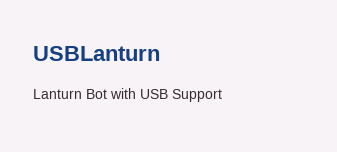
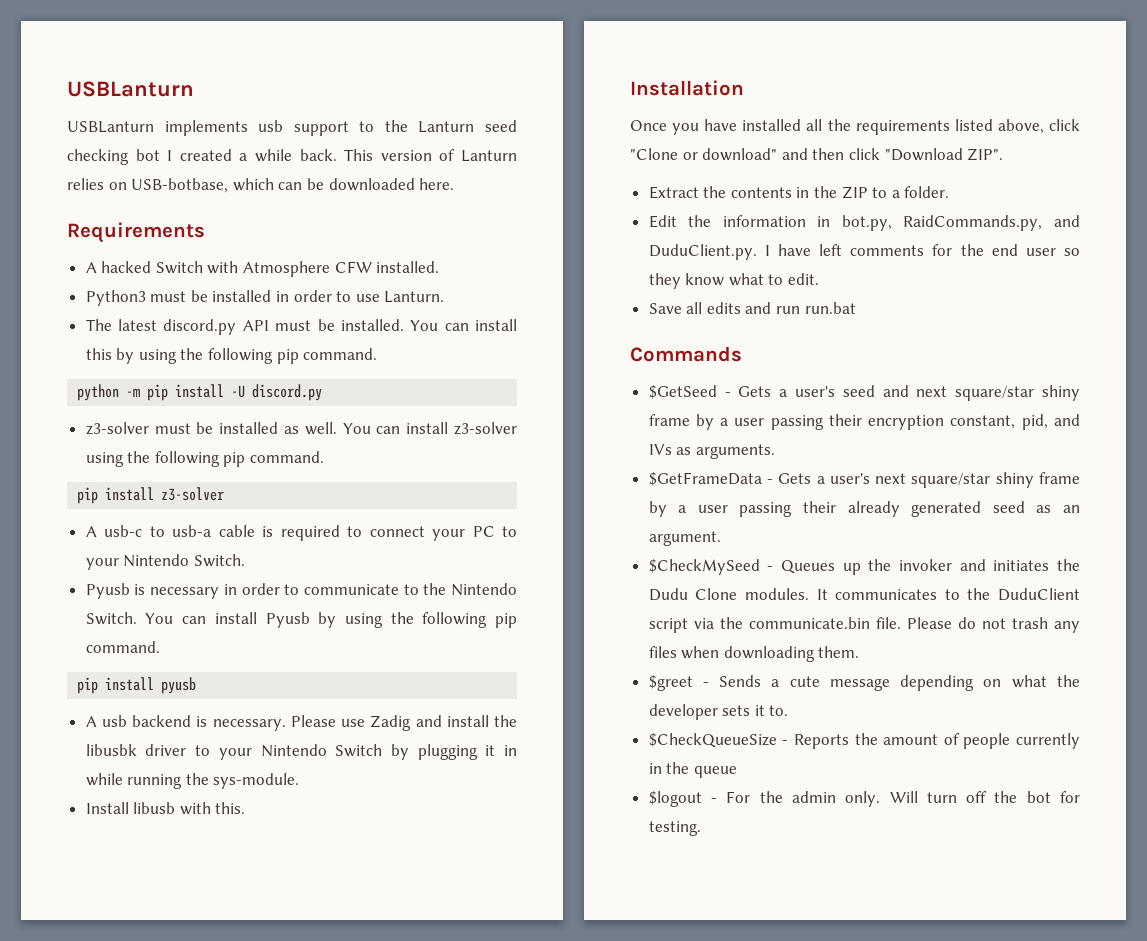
- Lanturn Bot with USB Support
+ USBLanturn implements usb support to the Lanturn seed checking bot I created a while back. This version of Lanturn relies on USB-botbase, which can be downloaded here.
+ Requirements
+ A hacked Switch with Atmosphere CFW installed.
+ Python3 must be installed in order to use Lanturn.
+ The latest discord.py API must be installed. You can install this by using the following pip command.
+ python -m pip install -U discord.py
+ z3-solver must be installed as well. You can install z3-solver using the following pip command.
+ pip install z3-solver
+ A usb-c to usb-a cable is required to connect your PC to your Nintendo Switch.
+ Pyusb is necessary in order to communicate to the Nintendo Switch. You can install Pyusb by using the following pip command.
+ pip install pyusb
+ A usb backend is necessary. Please use Zadig and install the libusbk driver to your Nintendo Switch by plugging it in while running the sys-module.
+ Install libusb with this.
+ Installation
+ Once you have installed all the requirements listed above, click "Clone or download" and then click "Download ZIP".
+ Extract the contents in the ZIP to a folder.
+ Edit the information in bot.py, RaidCommands.py, and DuduClient.py. I have left comments for the end user so they know what to edit.
+ Save all edits and run run.bat
+ Commands
+ $GetSeed - Gets a user's seed and next square/star shiny frame by a user passing their encryption constant, pid, and IVs as arguments.
+ $GetFrameData - Gets a user's next square/star shiny frame by a user passing their already generated seed as an argument.
+ $CheckMySeed - Queues up the invoker and initiates the Dudu Clone modules. It communicates to the DuduClient script via the communicate.bin file. Please do not trash any files when downloading them.
+ $greet - Sends a cute message depending on what the developer sets it to.
+ $CheckQueueSize - Reports the amount of people currently in the queue
+ $logout - For the admin only. Will turn off the bot for testing.

